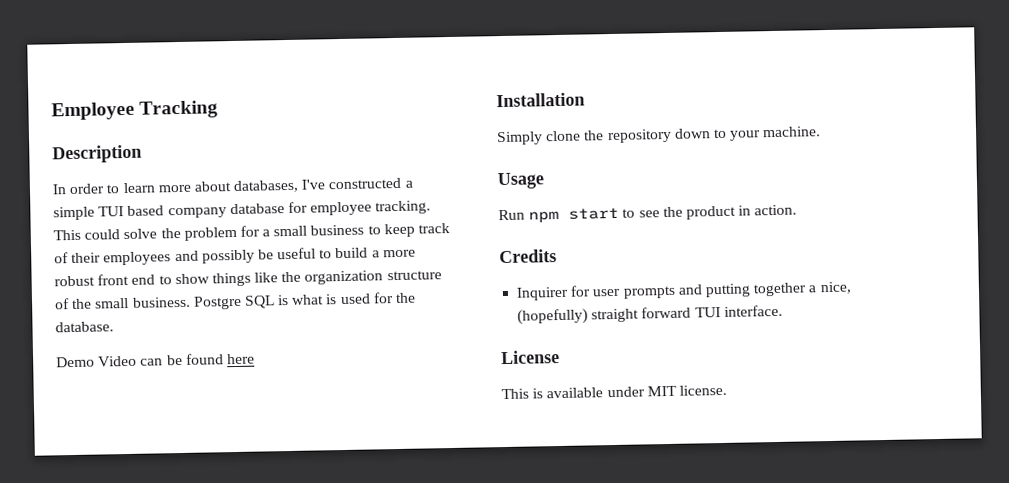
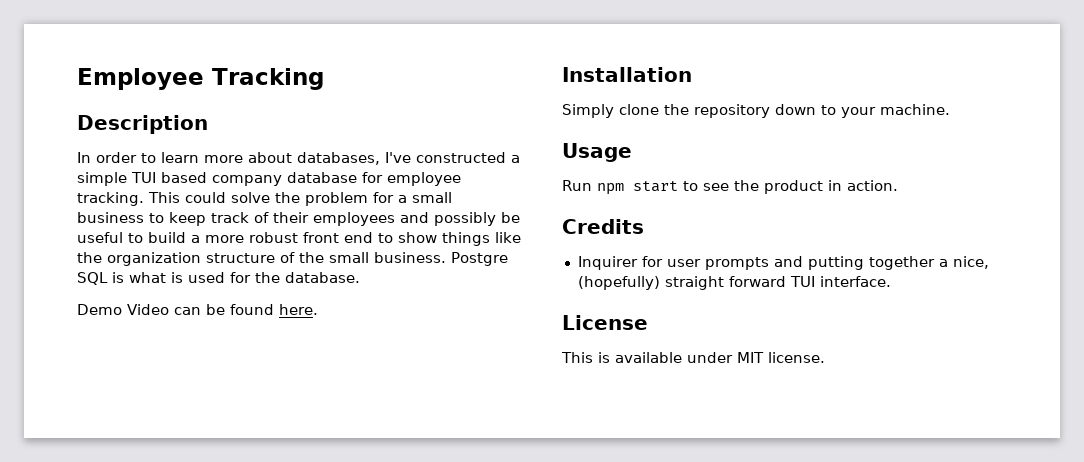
- Demo Video can be found here
+ Demo Video can be found here.

